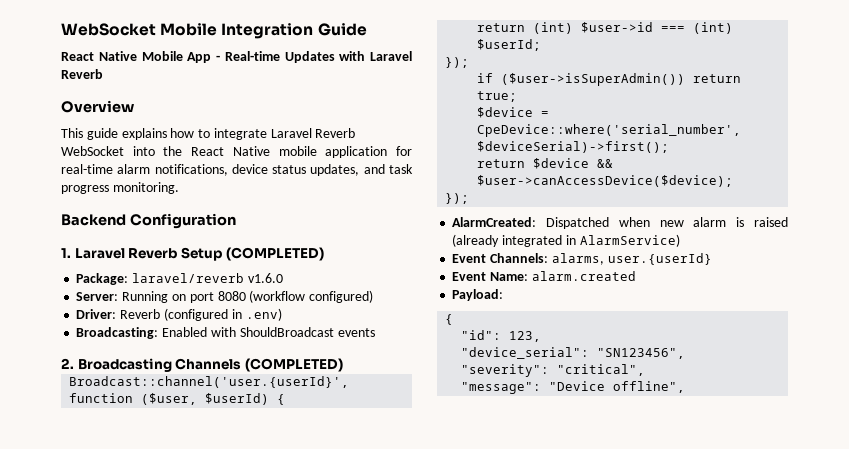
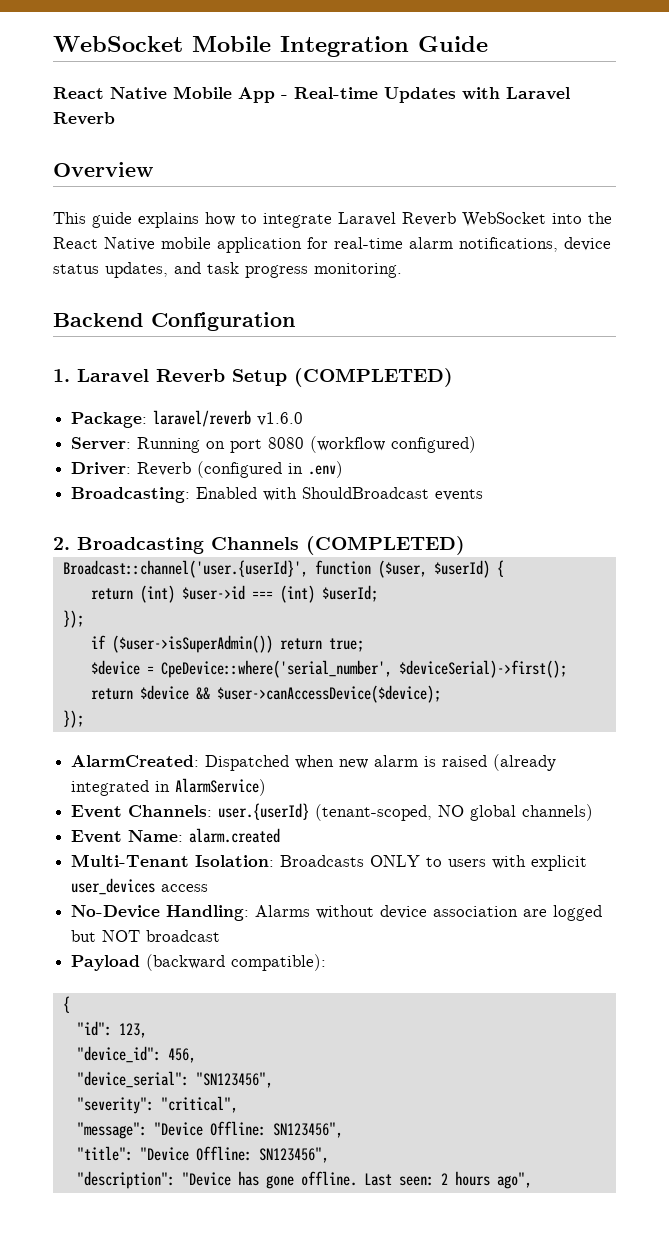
- Event Channels: alarms, user.{userId}
+ Event Channels: user.{userId} (tenant-scoped, NO global channels)
- Payload:
+ Multi-Tenant Isolation: Broadcasts ONLY to users with explicit user_devices access
+ No-Device Handling: Alarms without device association are logged but NOT broadcast
+ Payload (backward compatible):
+ "device_id": 456,
- "message": "Device offline",
+ "message": "Device Offline: SN123456",
+ "title": "Device Offline: SN123456",
+ "description": "Device has gone offline. Last seen: 2 hours ago",

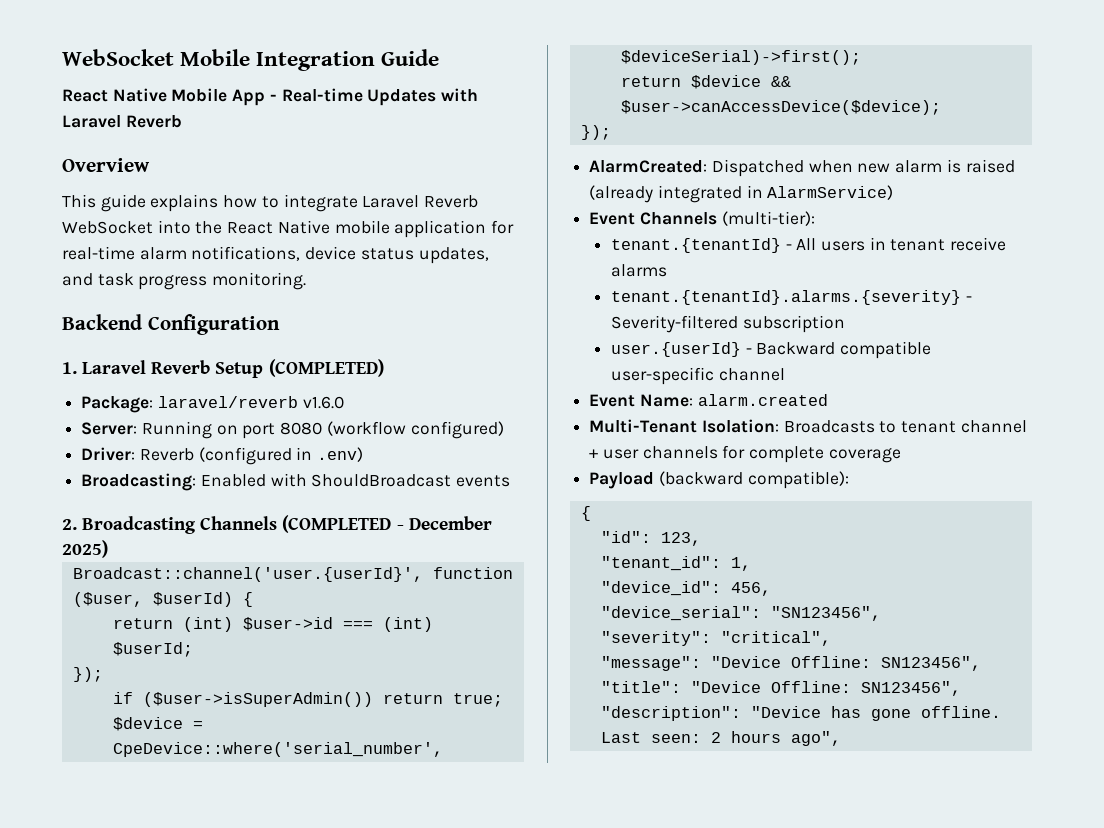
- 2. Broadcasting Channels (COMPLETED)
+ 2. Broadcasting Channels (COMPLETED - December 2025)
- Event Channels: user.{userId} (tenant-scoped, NO global channels)
+ Event Channels (multi-tier):
+ tenant.{tenantId} - All users in tenant receive alarms
+ tenant.{tenantId}.alarms.{severity} - Severity-filtered subscription
+ user.{userId} - Backward compatible user-specific channel
- Multi-Tenant Isolation: Broadcasts ONLY to users with explicit user_devices access
- No-Device Handling: Alarms without device association are logged but NOT broadcast
+ Multi-Tenant Isolation: Broadcasts to tenant channel + user channels for complete coverage
+ "tenant_id": 1,

